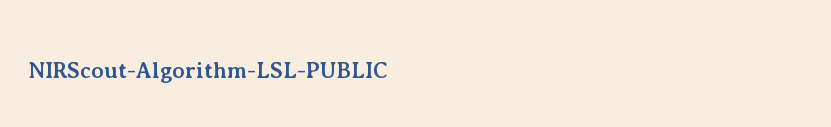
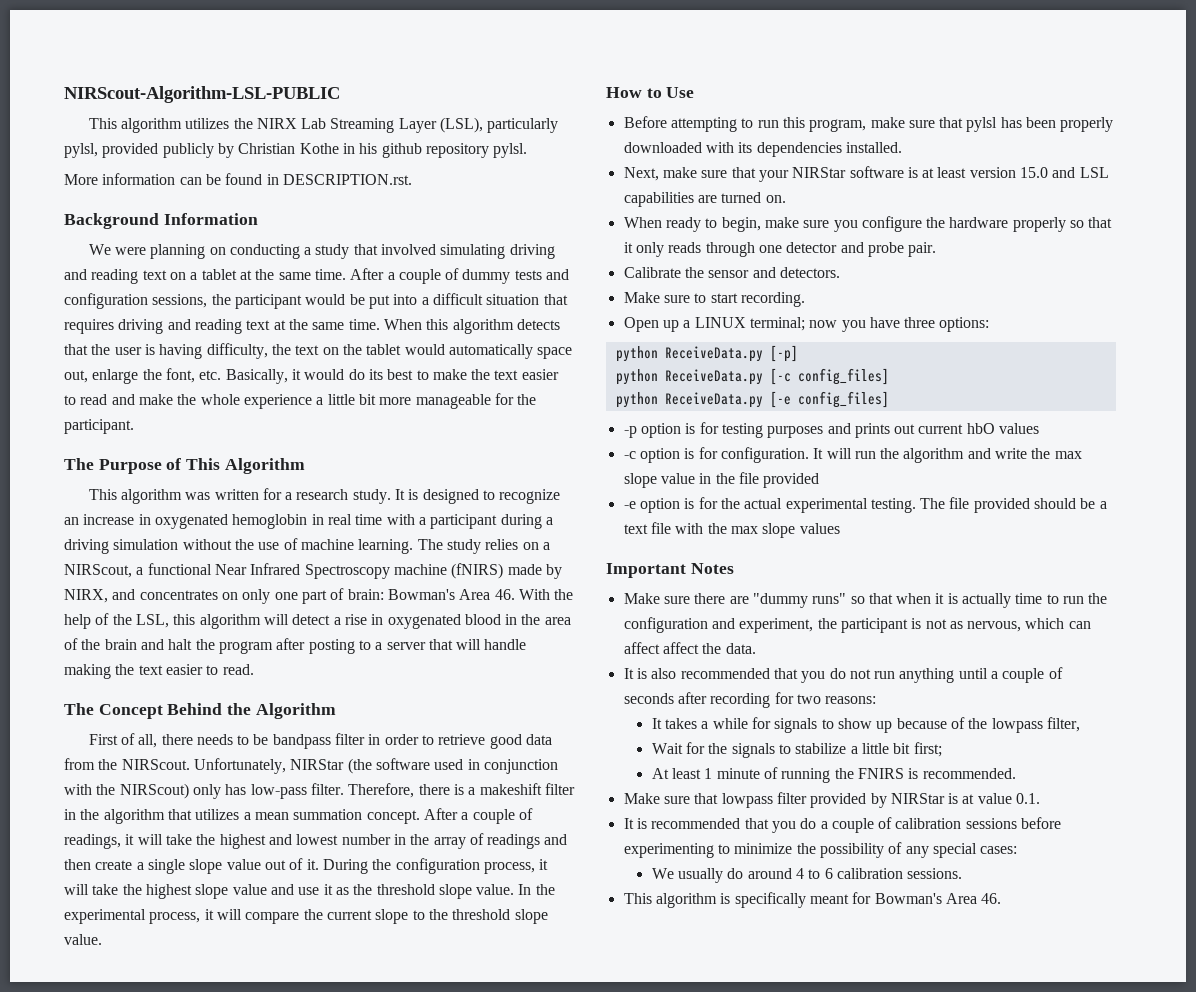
+ This algorithm utilizes the NIRX Lab Streaming Layer (LSL), particularly pylsl, provided publicly by Christian Kothe in his github repository pylsl.
+ More information can be found in DESCRIPTION.rst.
+ Background Information
+ We were planning on conducting a study that involved simulating driving and reading text on a tablet at the same time. After a couple of dummy tests and configuration sessions, the participant would be put into a difficult situation that requires driving and reading text at the same time. When this algorithm detects that the user is having difficulty, the text on the tablet would automatically space out, enlarge the font, etc. Basically, it would do its best to make the text easier to read and make the whole experience a little bit more manageable for the participant.
+ The Purpose of This Algorithm
+ This algorithm was written for a research study. It is designed to recognize an increase in oxygenated hemoglobin in real time with a participant during a driving simulation without the use of machine learning. The study relies on a NIRScout, a functional Near Infrared Spectroscopy machine (fNIRS) made by NIRX, and concentrates on only one part of brain: Bowman's Area 46. With the help of the LSL, this algorithm will detect a rise in oxygenated blood in the area of the brain and halt the program after posting to a server that will handle making the text easier to read.
+ The Concept Behind the Algorithm
+ First of all, there needs to be bandpass filter in order to retrieve good data from the NIRScout. Unfortunately, NIRStar (the software used in conjunction with the NIRScout) only has low-pass filter. Therefore, there is a makeshift filter in the algorithm that utilizes a mean summation concept. After a couple of readings, it will take the highest and lowest number in the array of readings and then create a single slope value out of it. During the configuration process, it will take the highest slope value and use it as the threshold slope value. In the experimental process, it will compare the current slope to the threshold slope value.
+ How to Use
+ Before attempting to run this program, make sure that pylsl has been properly downloaded with its dependencies installed.
+ Next, make sure that your NIRStar software is at least version 15.0 and LSL capabilities are turned on.
+ When ready to begin, make sure you configure the hardware properly so that it only reads through one detector and probe pair.
+ Calibrate the sensor and detectors.
+ Make sure to start recording.
+ Open up a LINUX terminal; now you have three options:
+ python ReceiveData.py [-p]
+ python ReceiveData.py [-c config_files]
+ python ReceiveData.py [-e config_files]
+ -p option is for testing purposes and prints out current hbO values
+ -c option is for configuration. It will run the algorithm and write the max slope value in the file provided
+ -e option is for the actual experimental testing. The file provided should be a text file with the max slope values
+ Important Notes
+ Make sure there are "dummy runs" so that when it is actually time to run the configuration and experiment, the participant is not as nervous, which can affect affect the data.
+ It is also recommended that you do not run anything until a couple of seconds after recording for two reasons:
+ It takes a while for signals to show up because of the lowpass filter,
+ Wait for the signals to stabilize a little bit first;
+ At least 1 minute of running the FNIRS is recommended.
+ Make sure that lowpass filter provided by NIRStar is at value 0.1.
+ It is recommended that you do a couple of calibration sessions before experimenting to minimize the possibility of any special cases:
+ We usually do around 4 to 6 calibration sessions.
+ This algorithm is specifically meant for Bowman's Area 46.

